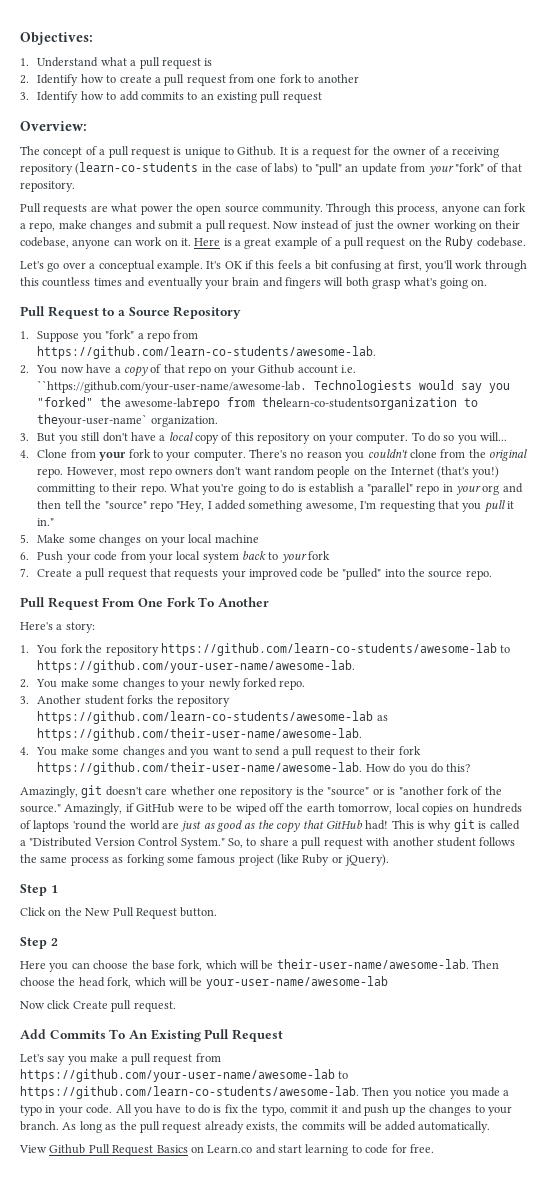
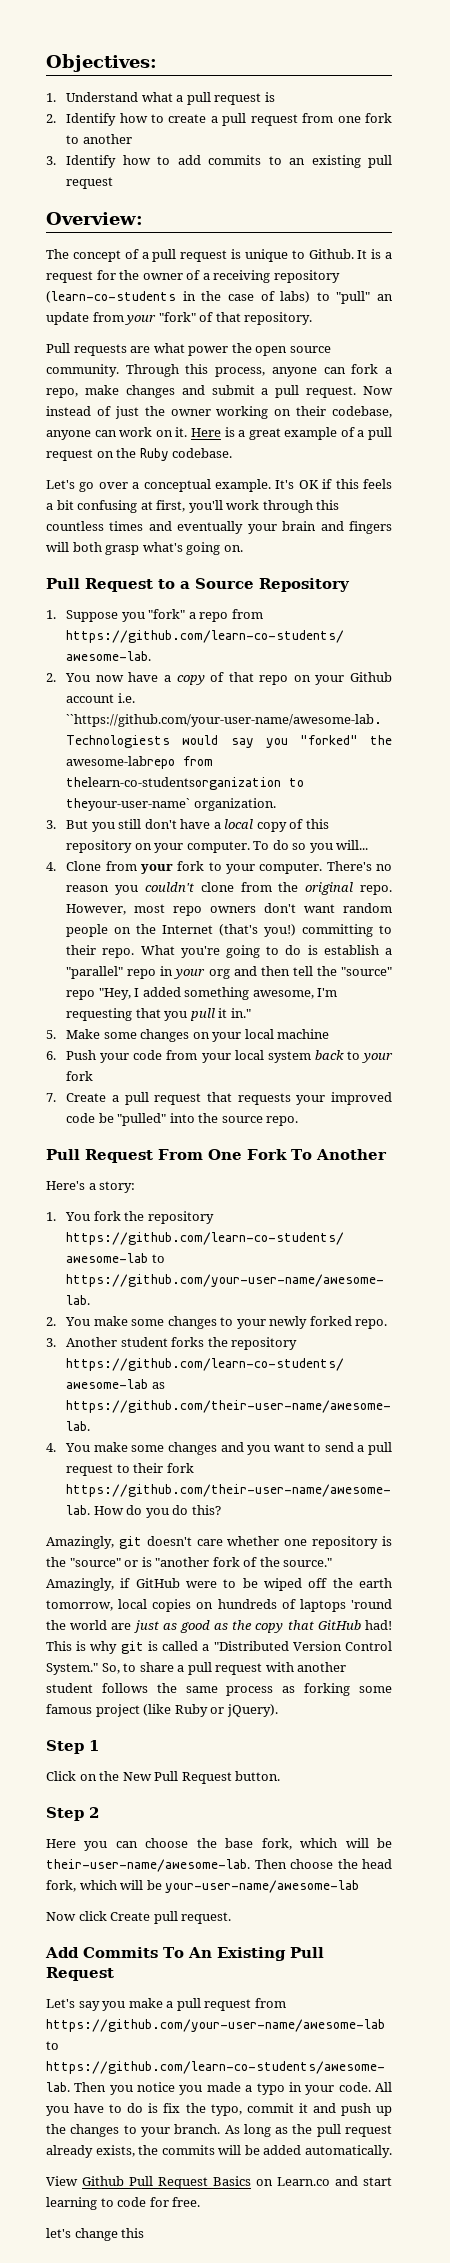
+ let's change this

